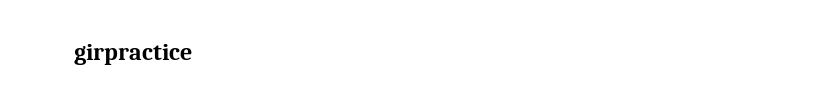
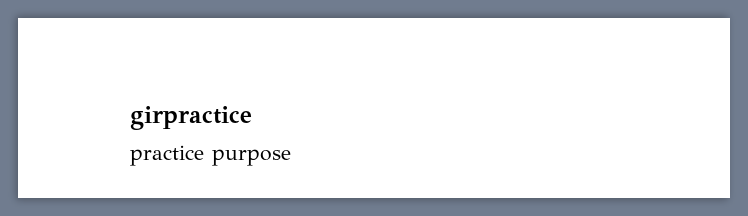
+ practice purpose

